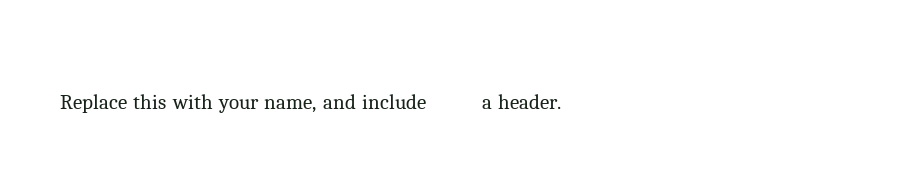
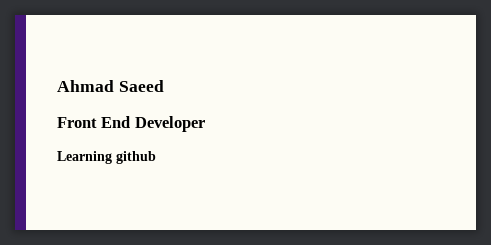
- Replace this with your name, and include a header.
+ Ahmad Saeed
+ Front End Developer
+ Learning github

